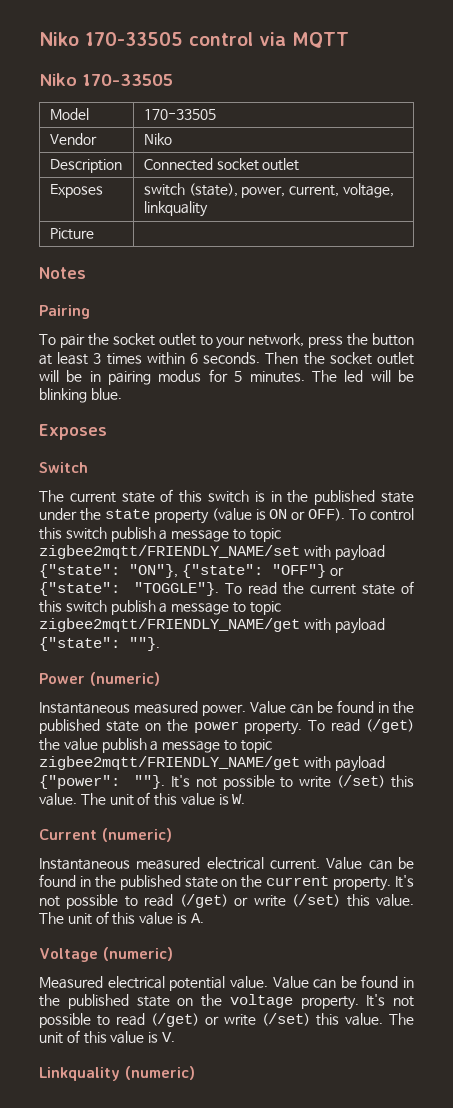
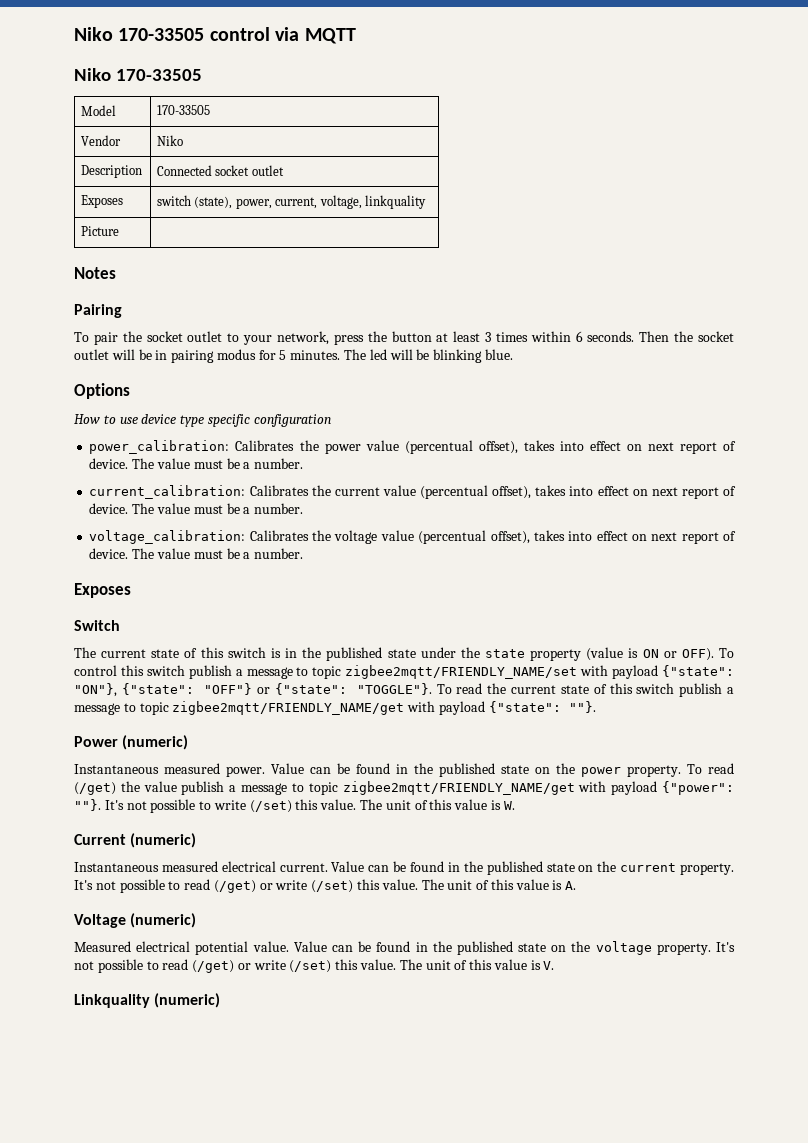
+ Options
+ How to use device type specific configuration
+ power_calibration: Calibrates the power value (percentual offset), takes into effect on next report of device. The value must be a number.
+ current_calibration: Calibrates the current value (percentual offset), takes into effect on next report of device. The value must be a number.
+ voltage_calibration: Calibrates the voltage value (percentual offset), takes into effect on next report of device. The value must be a number.

